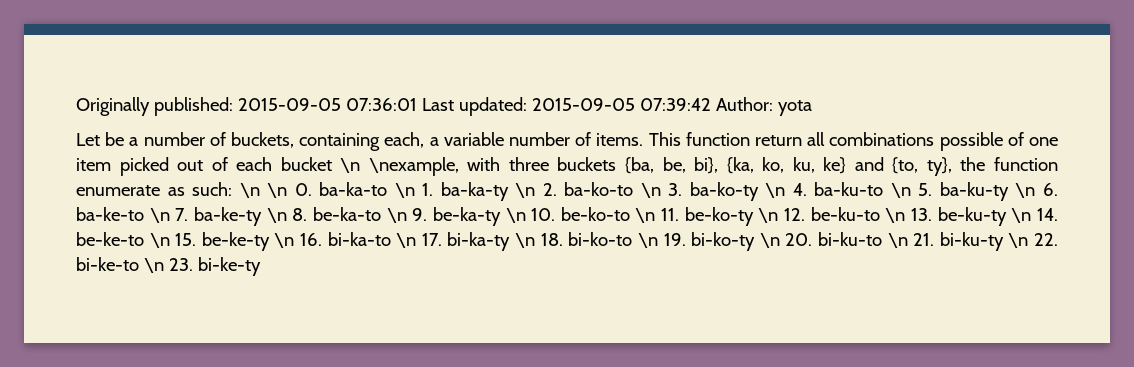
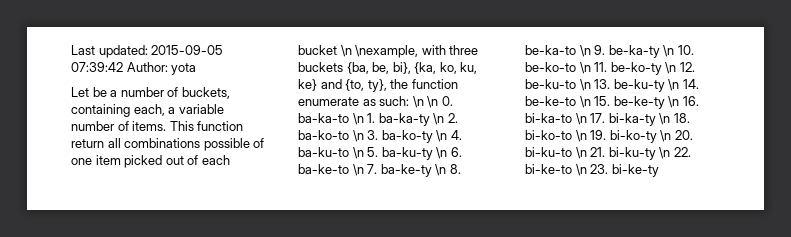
- Originally published: 2015-09-05 07:36:01 Last updated: 2015-09-05 07:39:42 Author: yota
+ Last updated: 2015-09-05 07:39:42 Author: yota

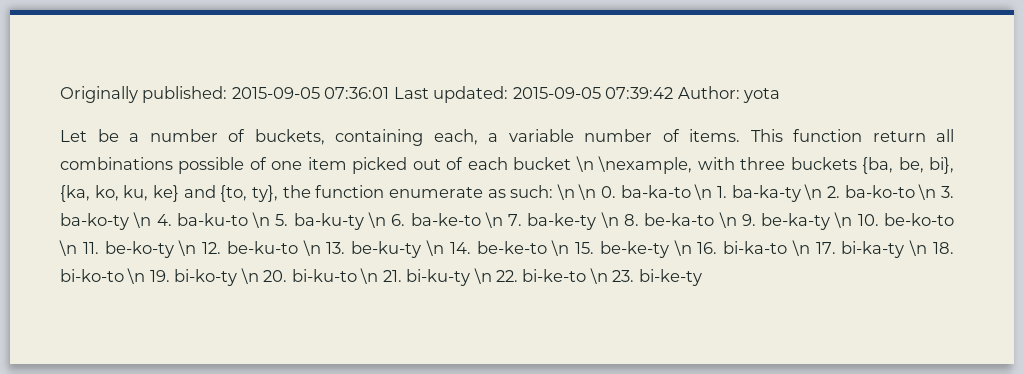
- Last updated: 2015-09-05 07:39:42 Author: yota
+ Originally published: 2015-09-05 07:36:01 Last updated: 2015-09-05 07:39:42 Author: yota

